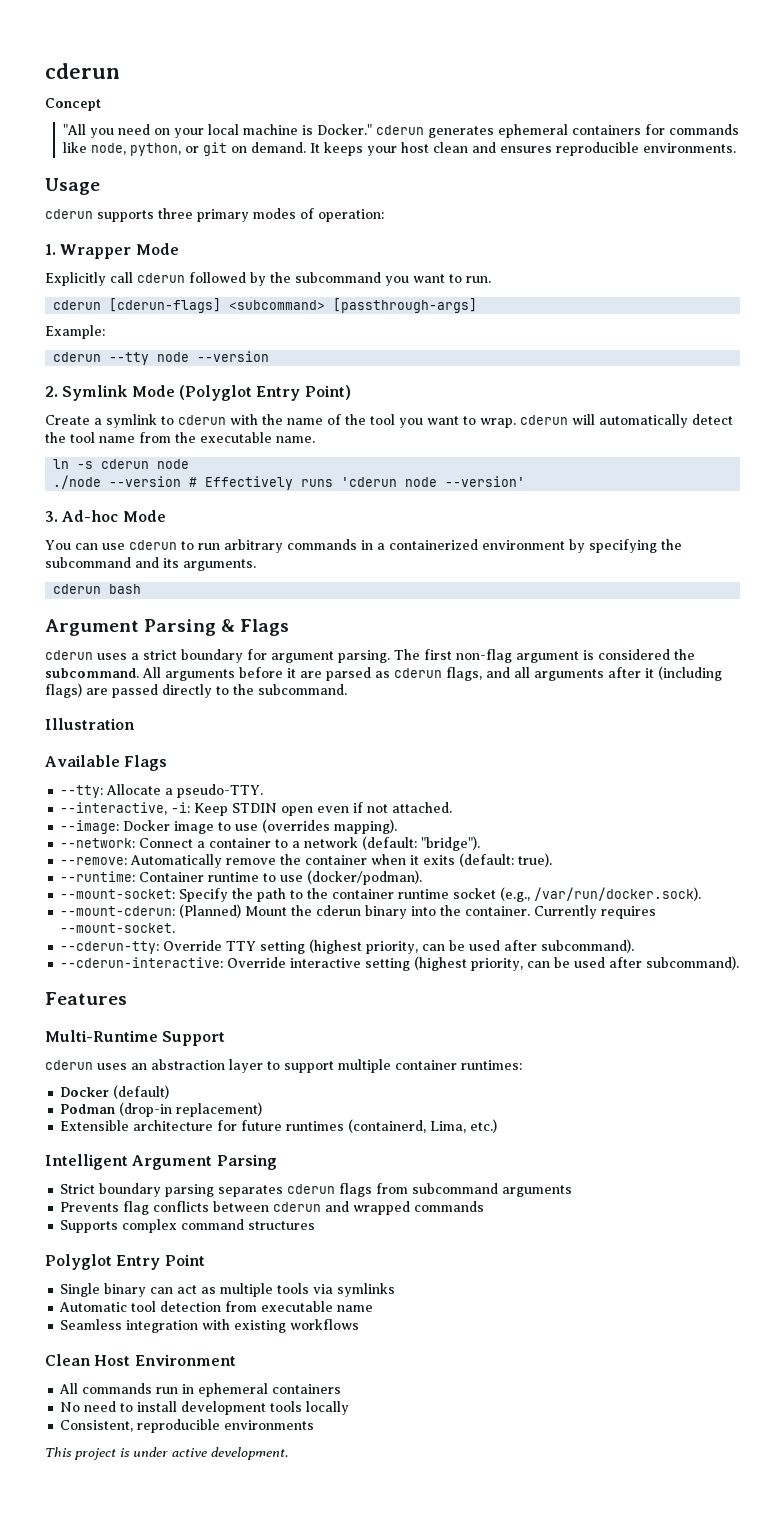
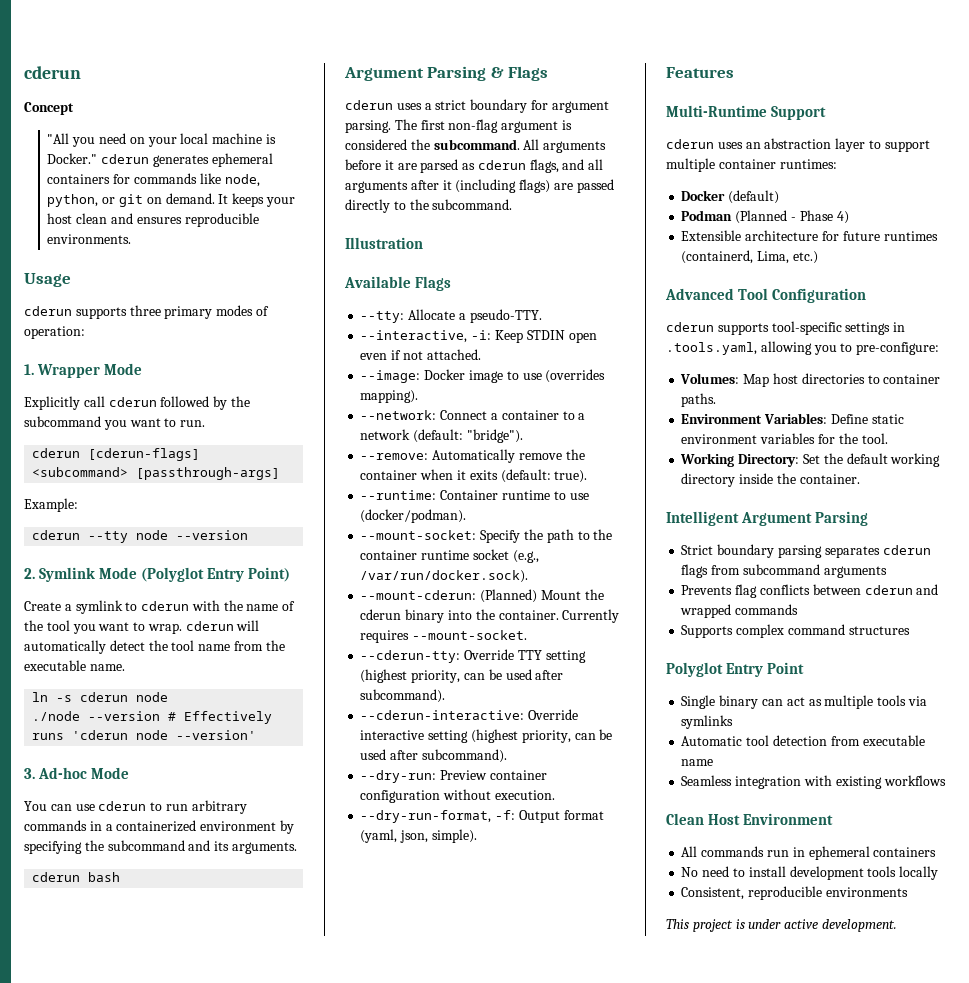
+ --dry-run: Preview container configuration without execution.
+ --dry-run-format, -f: Output format (yaml, json, simple).
- Podman (drop-in replacement)
+ Podman (Planned - Phase 4)
+ Advanced Tool Configuration
+ cderun supports tool-specific settings in .tools.yaml, allowing you to pre-configure:
+ Volumes: Map host directories to container paths.
+ Environment Variables: Define static environment variables for the tool.
+ Working Directory: Set the default working directory inside the container.

